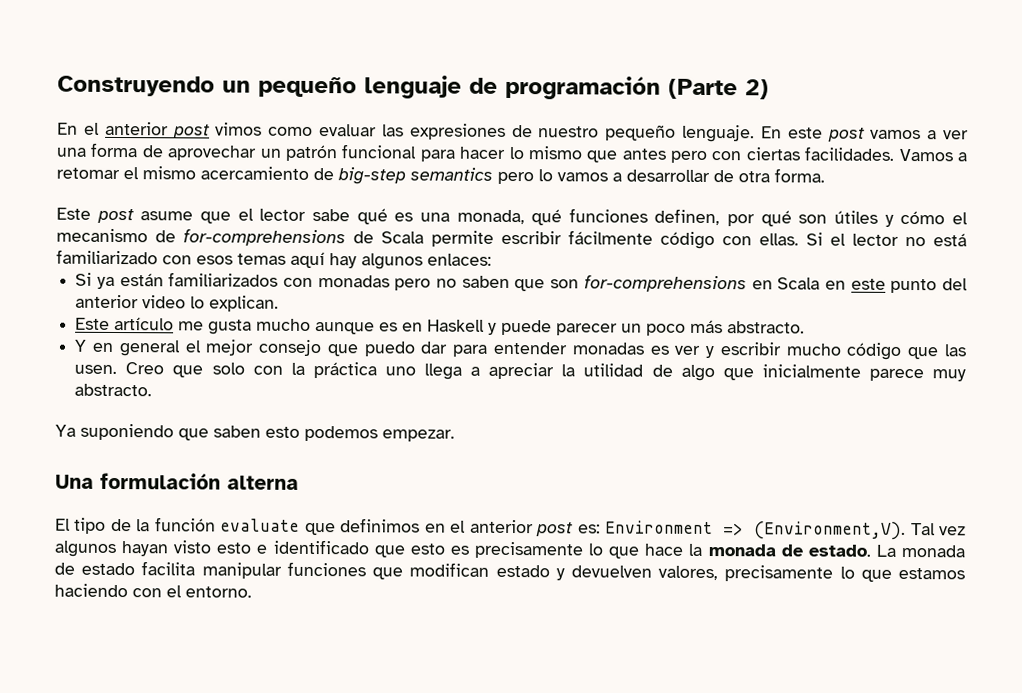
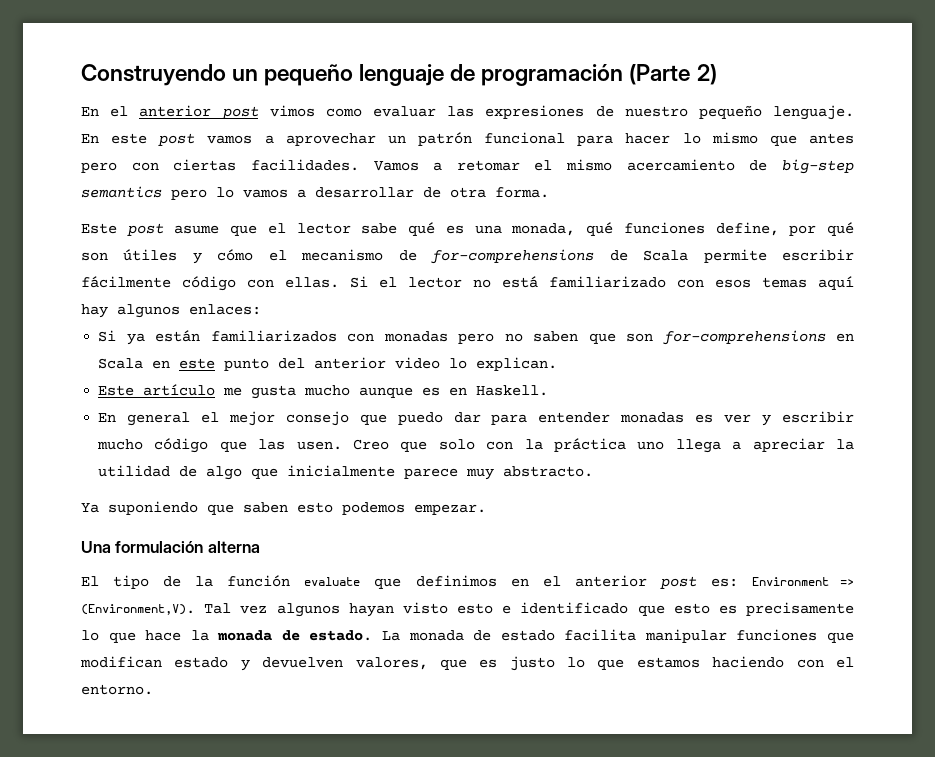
- En este post vamos a ver una forma de aprovechar un patrón funcional para hacer lo mismo que antes pero con ciertas facilidades.
+ En este post vamos a aprovechar un patrón funcional para hacer lo mismo que antes pero con ciertas facilidades.
- Este post asume que el lector sabe qué es una monada, qué funciones definen, por qué son útiles y cómo el mecanismo de for-comprehensions de Scala permite escribir fácilmente código con ellas.
+ Este post asume que el lector sabe qué es una monada, qué funciones define, por qué son útiles y cómo el mecanismo de for-comprehensions de Scala permite escribir fácilmente código con ellas.
- Este artículo me gusta mucho aunque es en Haskell y puede parecer un poco más abstracto.
- Y en general el mejor consejo que puedo dar para entender monadas es ver y escribir mucho código que las usen.
+ Este artículo me gusta mucho aunque es en Haskell.
+ En general el mejor consejo que puedo dar para entender monadas es ver y escribir mucho código que las usen.
- La monada de estado facilita manipular funciones que modifican estado y devuelven valores, precisamente lo que estamos haciendo con el entorno.
+ La monada de estado facilita manipular funciones que modifican estado y devuelven valores, que es justo lo que estamos haciendo con el entorno.

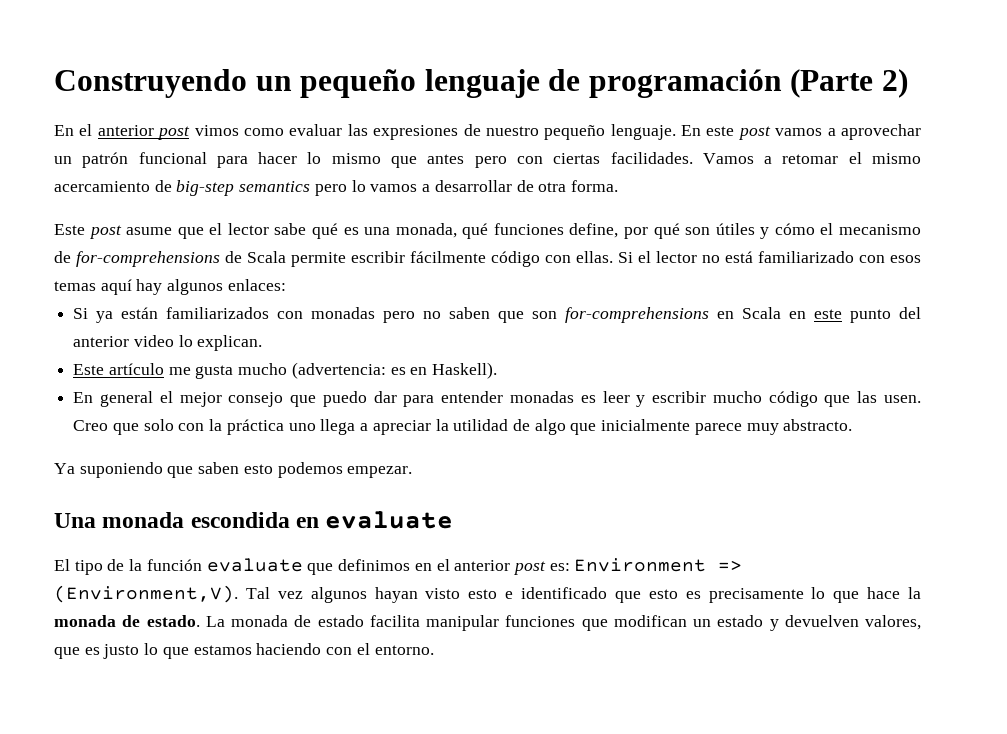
- Este artículo me gusta mucho aunque es en Haskell.
+ Este artículo me gusta mucho (advertencia: es en Haskell).
- En general el mejor consejo que puedo dar para entender monadas es ver y escribir mucho código que las usen.
+ En general el mejor consejo que puedo dar para entender monadas es leer y escribir mucho código que las usen.
- Una formulación alterna
+ Una monada escondida en evaluate
- La monada de estado facilita manipular funciones que modifican estado y devuelven valores, que es justo lo que estamos haciendo con el entorno.
+ La monada de estado facilita manipular funciones que modifican un estado y devuelven valores, que es justo lo que estamos haciendo con el entorno.

